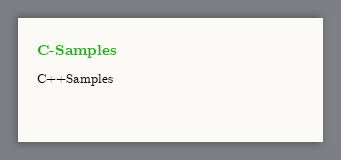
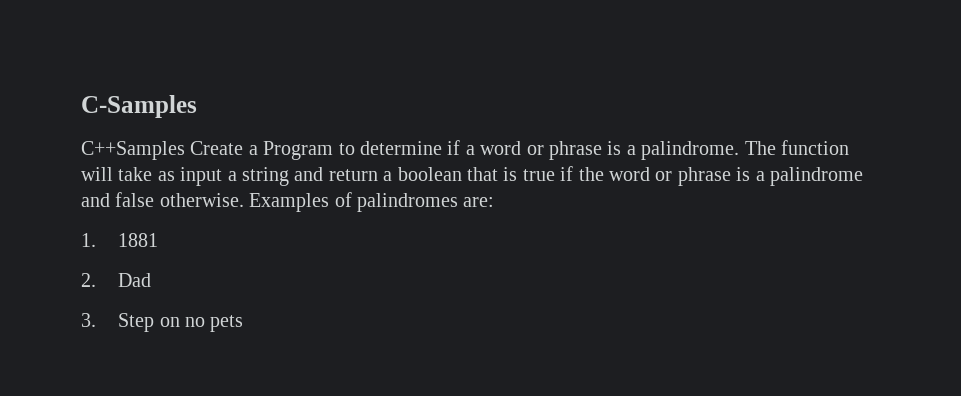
- C++Samples
+ C++Samples Create a Program to determine if a word or phrase is a palindrome. The function will take as input a string and return a boolean that is true if the word or phrase is a palindrome and false otherwise. Examples of palindromes are:
+ 1. 1881
+ 2. Dad
+ 3. Step on no pets

